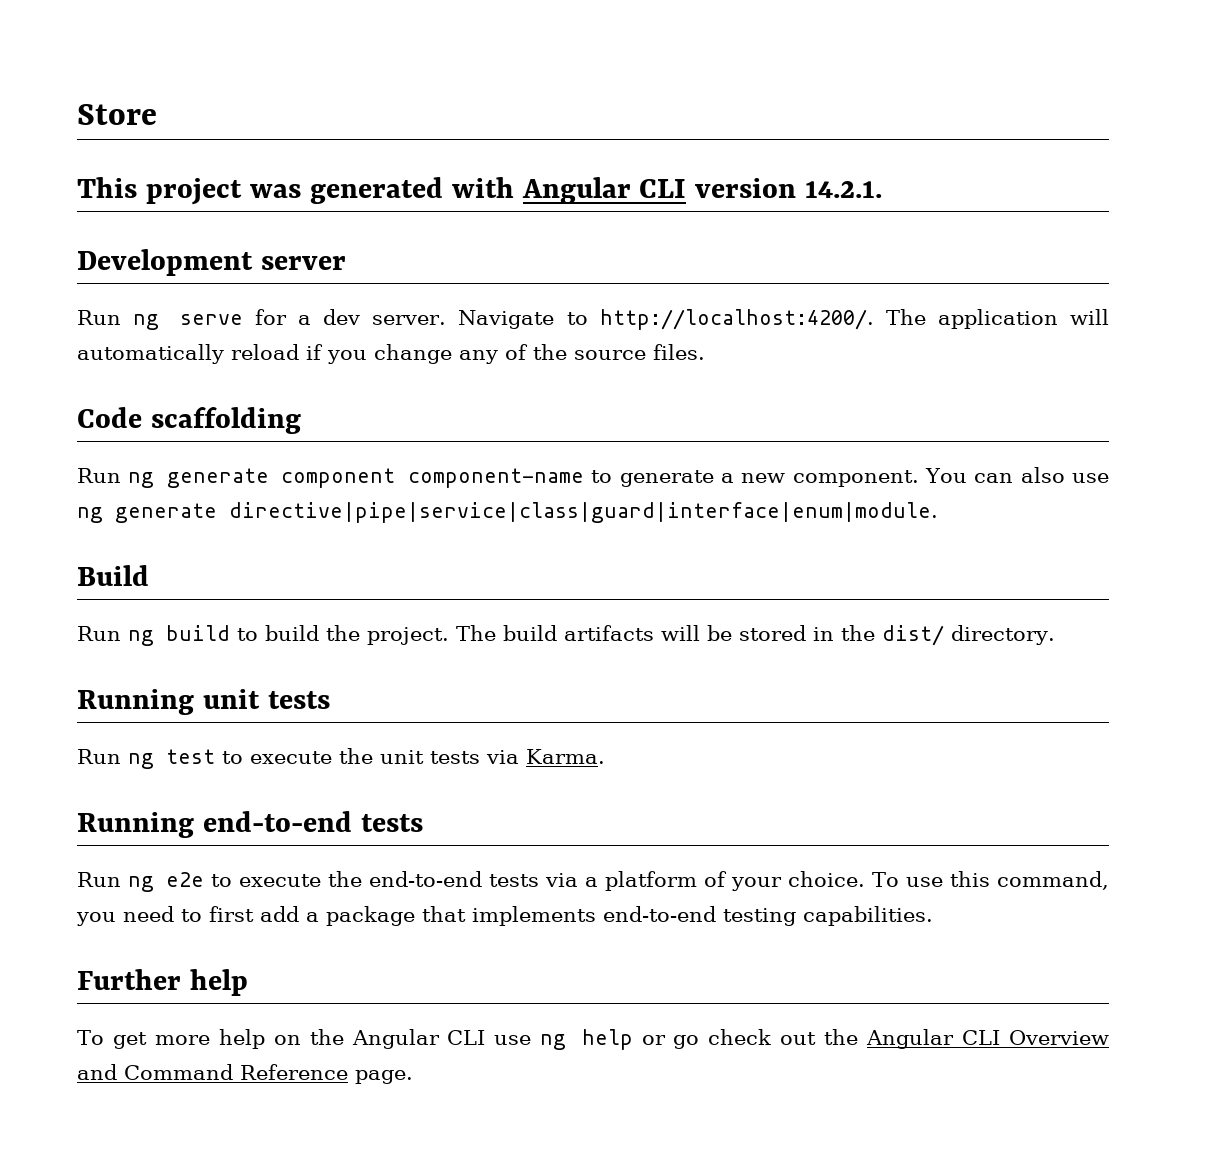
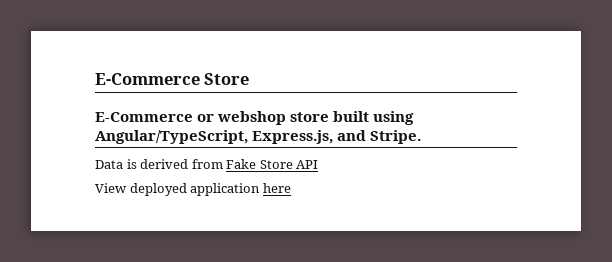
- Store
+ E-Commerce Store
- This project was generated with Angular CLI version 14.2.1.
- Development server
- Run ng serve for a dev server. Navigate to http://localhost:4200/. The application will automatically reload if you change any of the source files.
- Code scaffolding
- Run ng generate component component-name to generate a new component. You can also use ng generate directive|pipe|service|class|guard|interface|enum|module.
- Build
- Run ng build to build the project. The build artifacts will be stored in the dist/ directory.
- Running unit tests
- Run ng test to execute the unit tests via Karma.
- Running end-to-end tests
- Run ng e2e to execute the end-to-end tests via a platform of your choice. To use this command, you need to first add a package that implements end-to-end testing capabilities.
- Further help
- To get more help on the Angular CLI use ng help or go check out the Angular CLI Overview and Command Reference page.
+ E-Commerce or webshop store built using Angular/TypeScript, Express.js, and Stripe.
+ Data is derived from Fake Store API
+ View deployed application here

